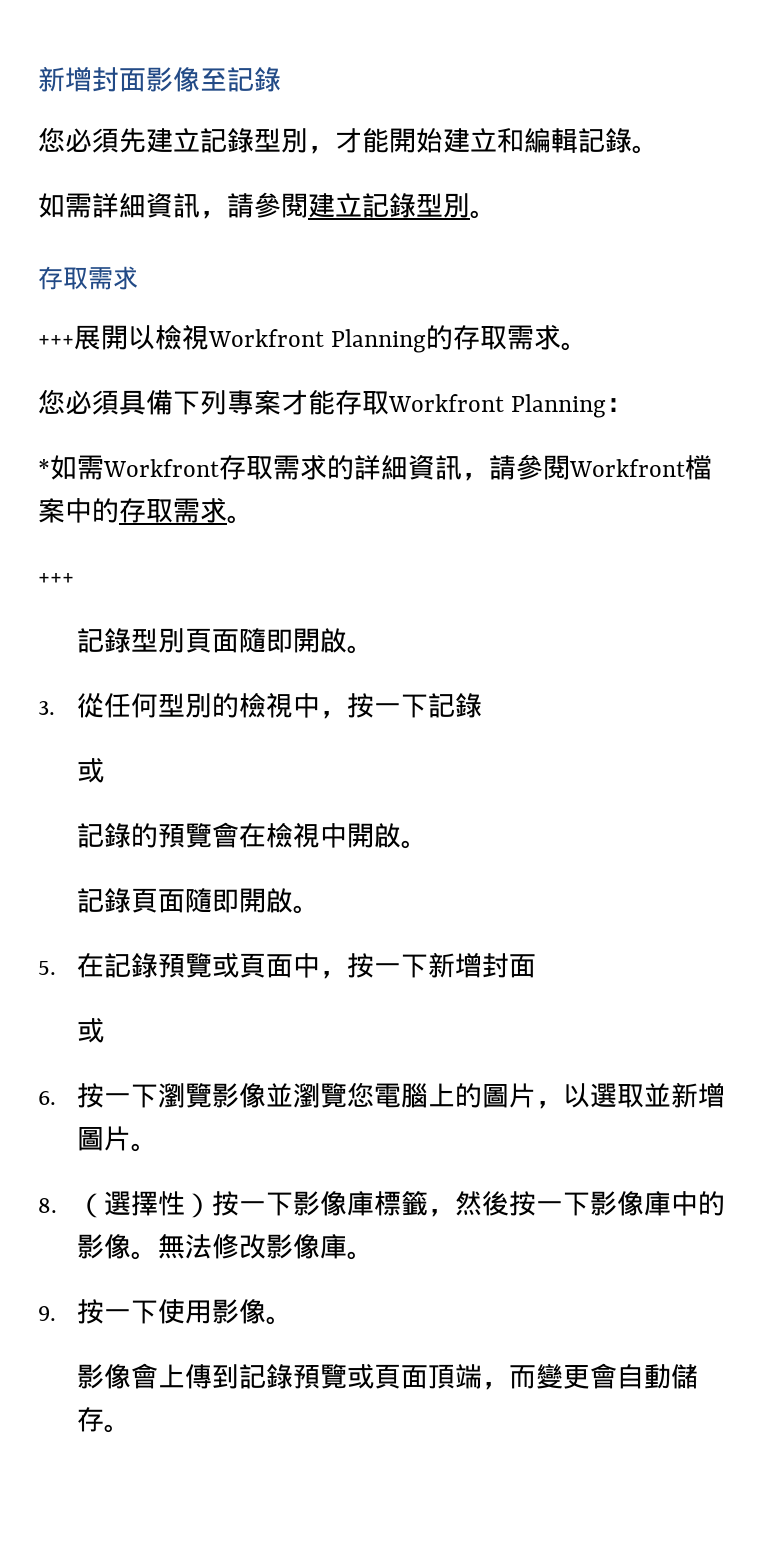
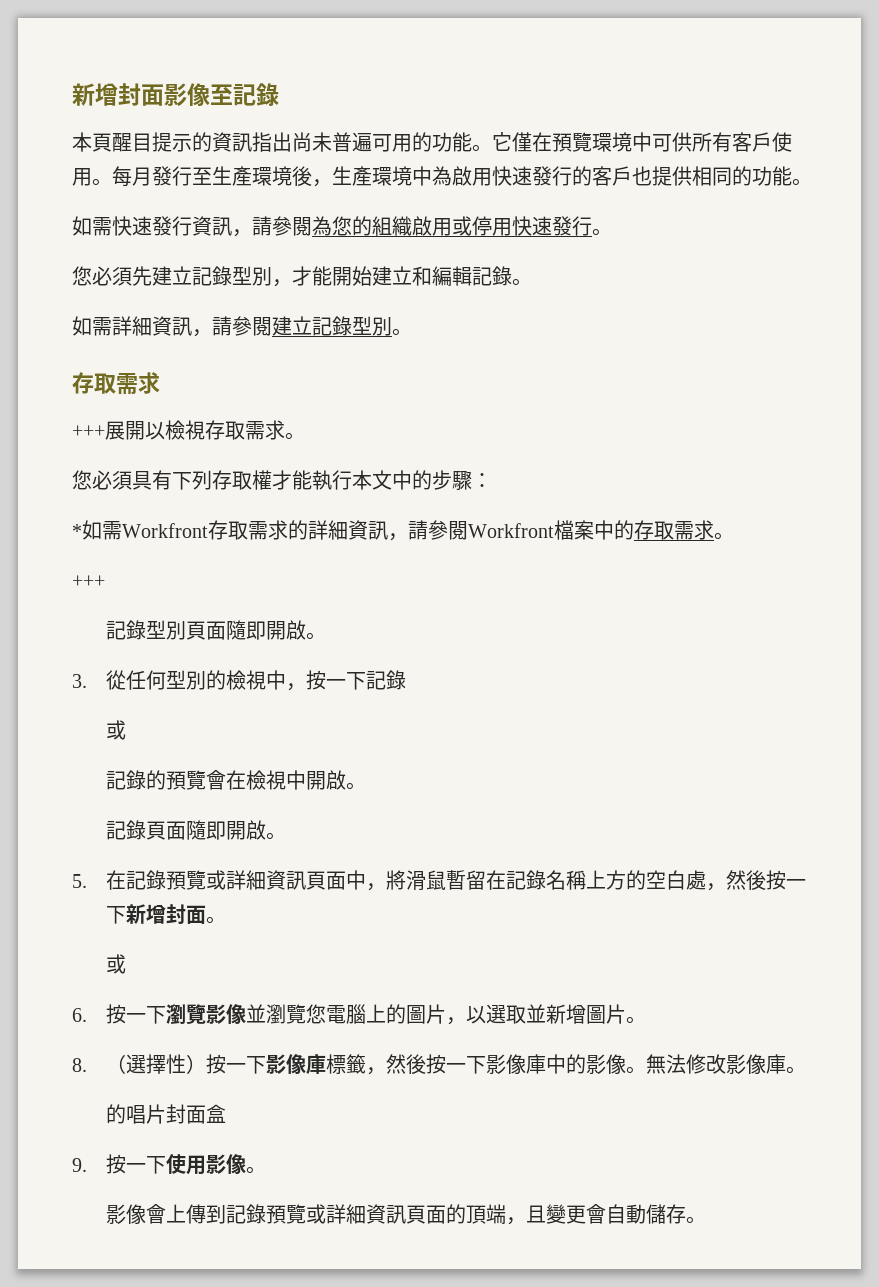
+ 本頁醒目提示的資訊指出尚未普遍可用的功能。它僅在預覽環境中可供所有客戶使用。每月發行至生產環境後，生產環境中為啟用快速發行的客戶也提供相同的功能。
+ 如需快速發行資訊，請參閱為您的組織啟用或停用快速發行。
- +++展開以檢視Workfront Planning的存取需求。
+ +++展開以檢視存取需求。
- 您必須具備下列專案才能存取Workfront Planning：
+ 您必須具有下列存取權才能執行本文中的步驟：
- 5.在記錄預覽或頁面中，按一下新增封面
+ 5.在記錄預覽或詳細資訊頁面中，將滑鼠暫留在記錄名稱上方的空白處，然後按一下新增封面。
+ 的唱片封面盒
- 影像會上傳到記錄預覽或頁面頂端，而變更會自動儲存。
+ 影像會上傳到記錄預覽或詳細資訊頁面的頂端，且變更會自動儲存。

